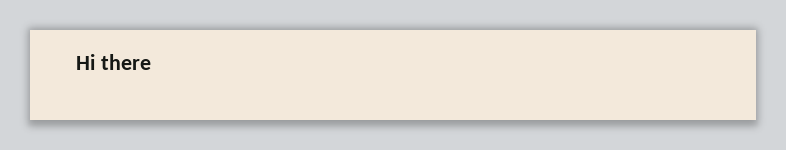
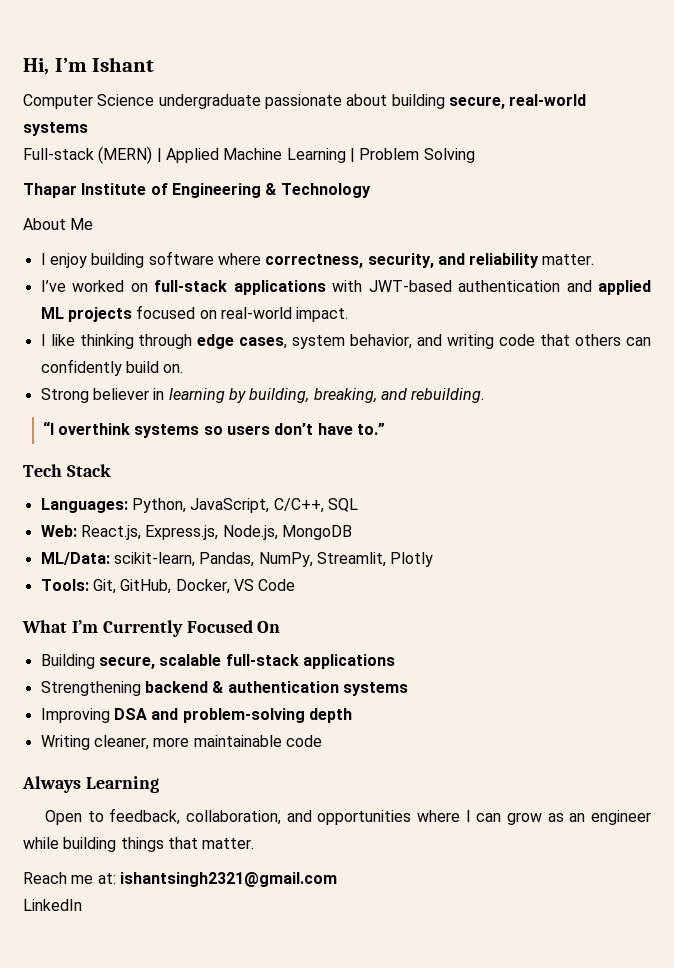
- Hi there
+ Hi, I’m Ishant
+ Computer Science undergraduate passionate about building secure, real-world systems
+ Full-stack (MERN) | Applied Machine Learning | Problem Solving
+ Thapar Institute of Engineering & Technology
+ About Me
+ I enjoy building software where correctness, security, and reliability matter.
+ I’ve worked on full-stack applications with JWT-based authentication and applied ML projects focused on real-world impact.
+ I like thinking through edge cases, system behavior, and writing code that others can confidently build on.
+ Strong believer in learning by building, breaking, and rebuilding.
+ “I overthink systems so users don’t have to.”
+ Tech Stack
+ Languages: Python, JavaScript, C/C++, SQL
+ Web: React.js, Express.js, Node.js, MongoDB
+ ML/Data: scikit-learn, Pandas, NumPy, Streamlit, Plotly
+ Tools: Git, GitHub, Docker, VS Code
+ What I’m Currently Focused On
+ Building secure, scalable full-stack applications
+ Strengthening backend & authentication systems
+ Improving DSA and problem-solving depth
+ Writing cleaner, more maintainable code
+ Always Learning
+ Open to feedback, collaboration, and opportunities where I can grow as an engineer while building things that matter.
+ Reach me at: ishantsingh2321@gmail.com
+ LinkedIn

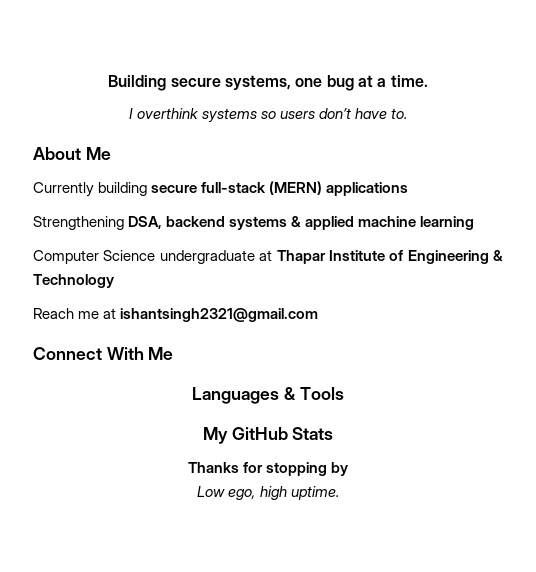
- Hi, I’m Ishant
- Computer Science undergraduate passionate about building secure, real-world systems
- Full-stack (MERN) | Applied Machine Learning | Problem Solving
- Thapar Institute of Engineering & Technology
+ Building secure systems, one bug at a time.
+ I overthink systems so users don’t have to.
+ About Me
+ Currently building secure full-stack (MERN) applications
+ Strengthening DSA, backend systems & applied machine learning
+ Computer Science undergraduate at Thapar Institute of Engineering & Technology
- About Me
- I enjoy building software where correctness, security, and reliability matter.
- I’ve worked on full-stack applications with JWT-based authentication and applied ML projects focused on real-world impact.
- I like thinking through edge cases, system behavior, and writing code that others can confidently build on.
- Strong believer in learning by building, breaking, and rebuilding.
- “I overthink systems so users don’t have to.”
- Tech Stack
- Languages: Python, JavaScript, C/C++, SQL
- Web: React.js, Express.js, Node.js, MongoDB
- ML/Data: scikit-learn, Pandas, NumPy, Streamlit, Plotly
- Tools: Git, GitHub, Docker, VS Code
- What I’m Currently Focused On
- Building secure, scalable full-stack applications
- Strengthening backend & authentication systems
- Improving DSA and problem-solving depth
- Writing cleaner, more maintainable code
- Always Learning
- Open to feedback, collaboration, and opportunities where I can grow as an engineer while building things that matter.
- Reach me at: ishantsingh2321@gmail.com
- LinkedIn
+ Reach me at ishantsingh2321@gmail.com
+ Connect With Me
+ Languages & Tools
+ My GitHub Stats
+ Thanks for stopping by
+ Low ego, high uptime.

